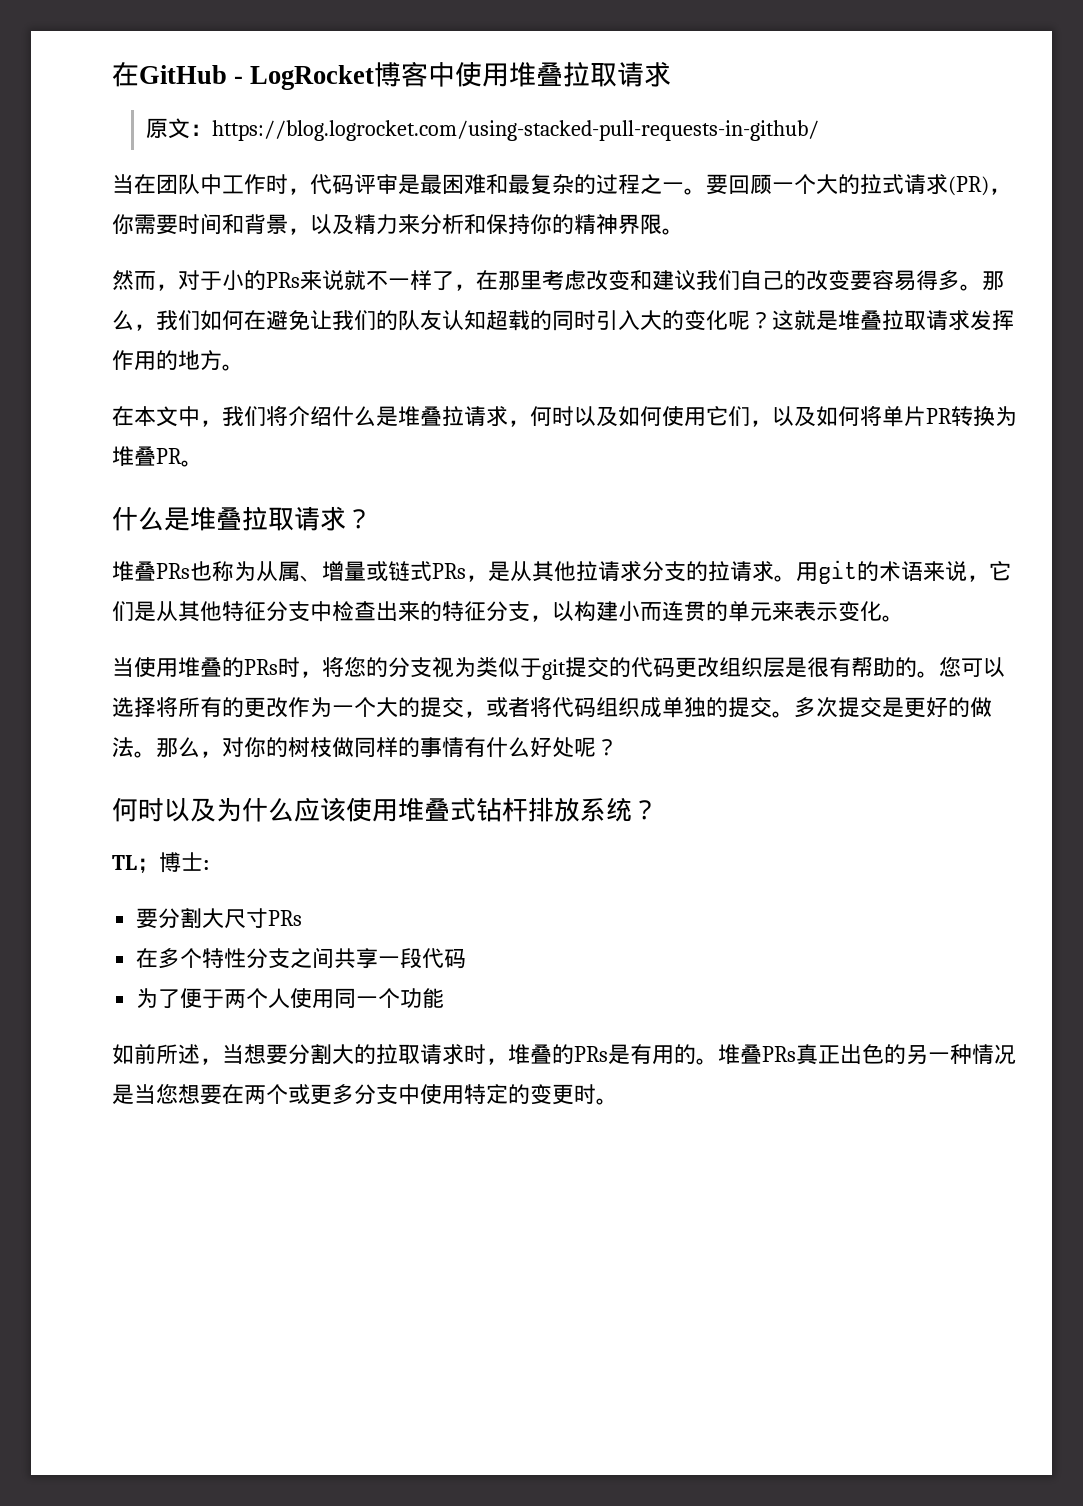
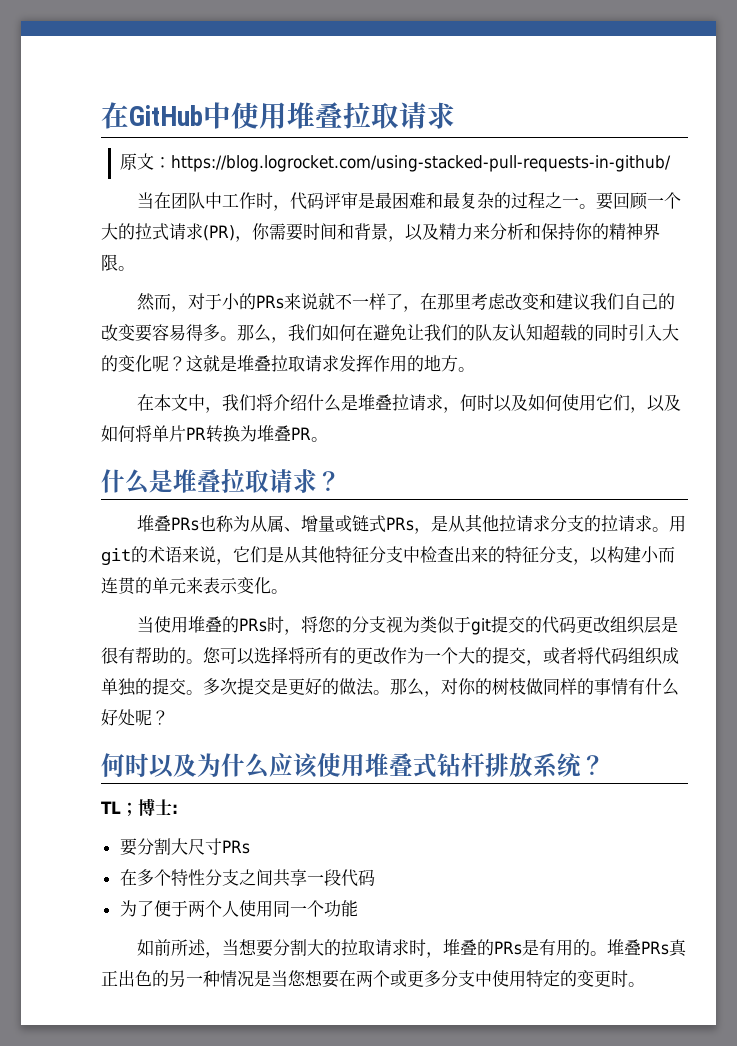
- 在GitHub - LogRocket博客中使用堆叠拉取请求
+ 在GitHub中使用堆叠拉取请求

